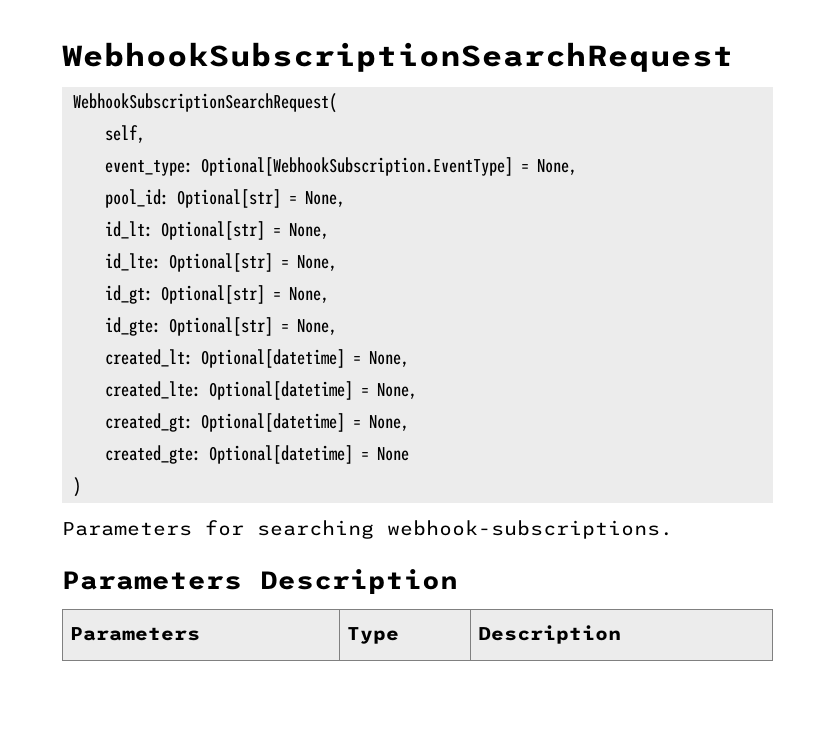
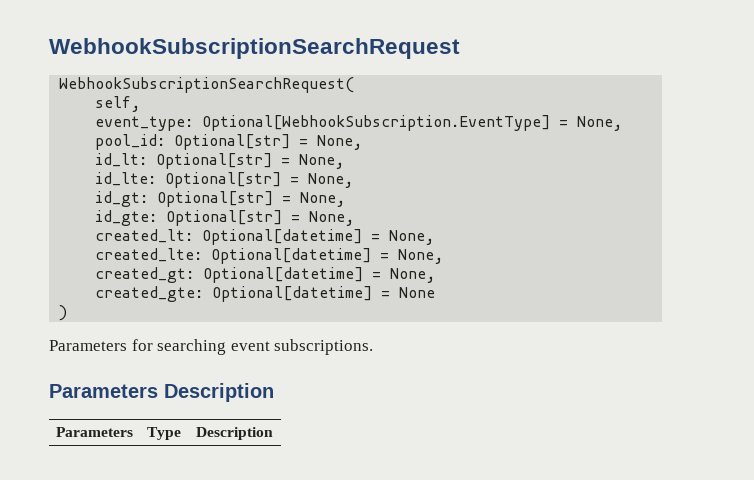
- Parameters for searching webhook-subscriptions.
+ Parameters for searching event subscriptions.

